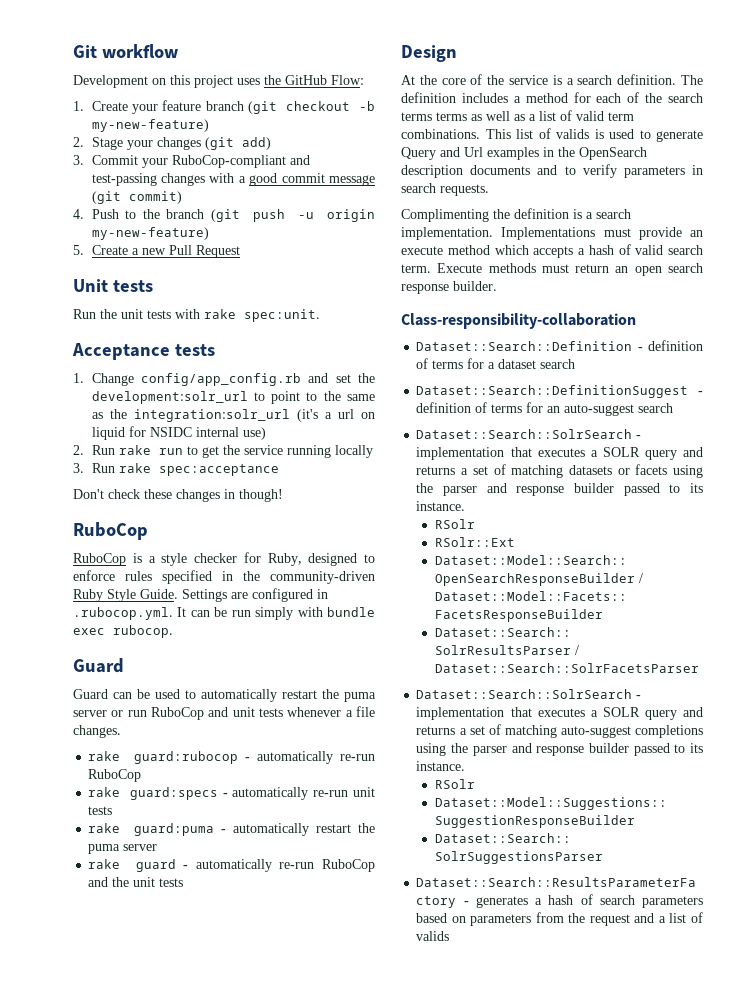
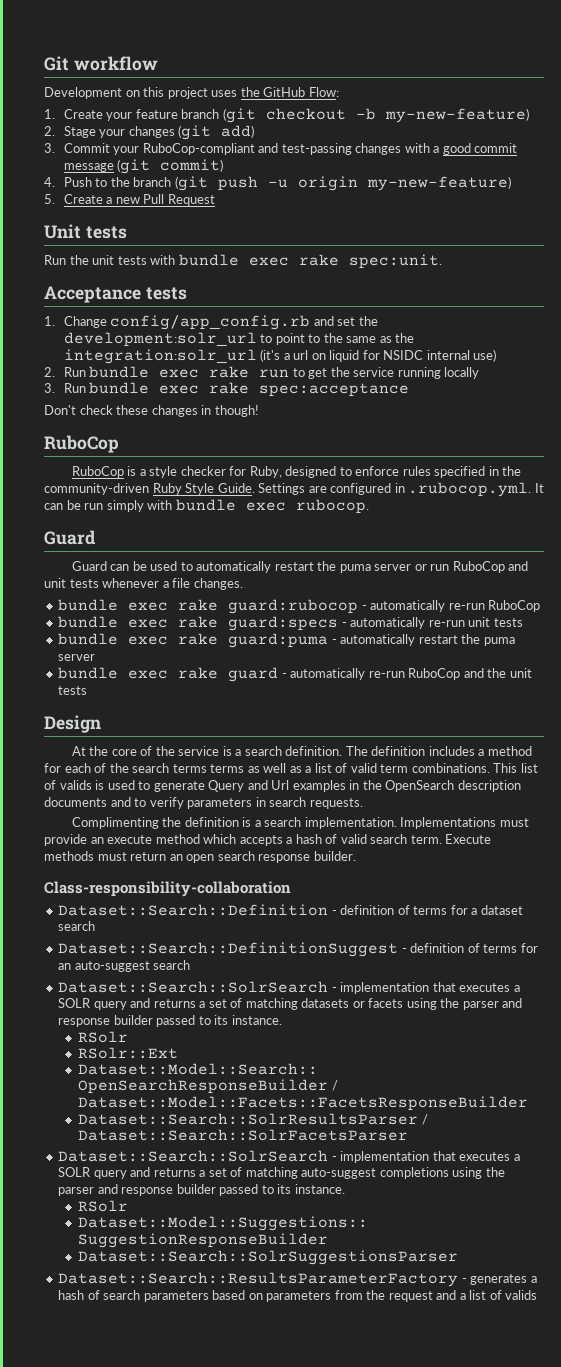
- Run the unit tests with rake spec:unit.
+ Run the unit tests with bundle exec rake spec:unit.
- 2. Run rake run to get the service running locally
+ 2. Run bundle exec rake run to get the service running locally
- 3. Run rake spec:acceptance
+ 3. Run bundle exec rake spec:acceptance
- rake guard:rubocop - automatically re-run RuboCop
+ bundle exec rake guard:rubocop - automatically re-run RuboCop
- rake guard:specs - automatically re-run unit tests
+ bundle exec rake guard:specs - automatically re-run unit tests
- rake guard:puma - automatically restart the puma server
+ bundle exec rake guard:puma - automatically restart the puma server
- rake guard - automatically re-run RuboCop and the unit tests
+ bundle exec rake guard - automatically re-run RuboCop and the unit tests

